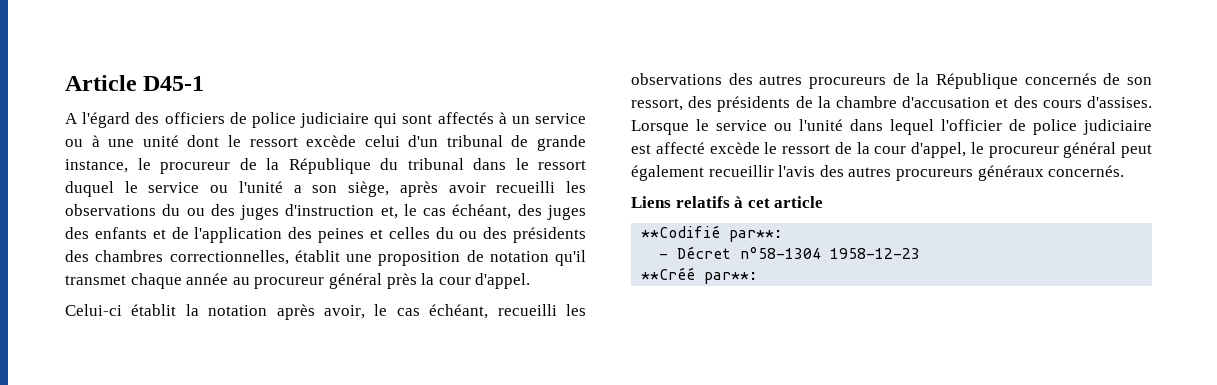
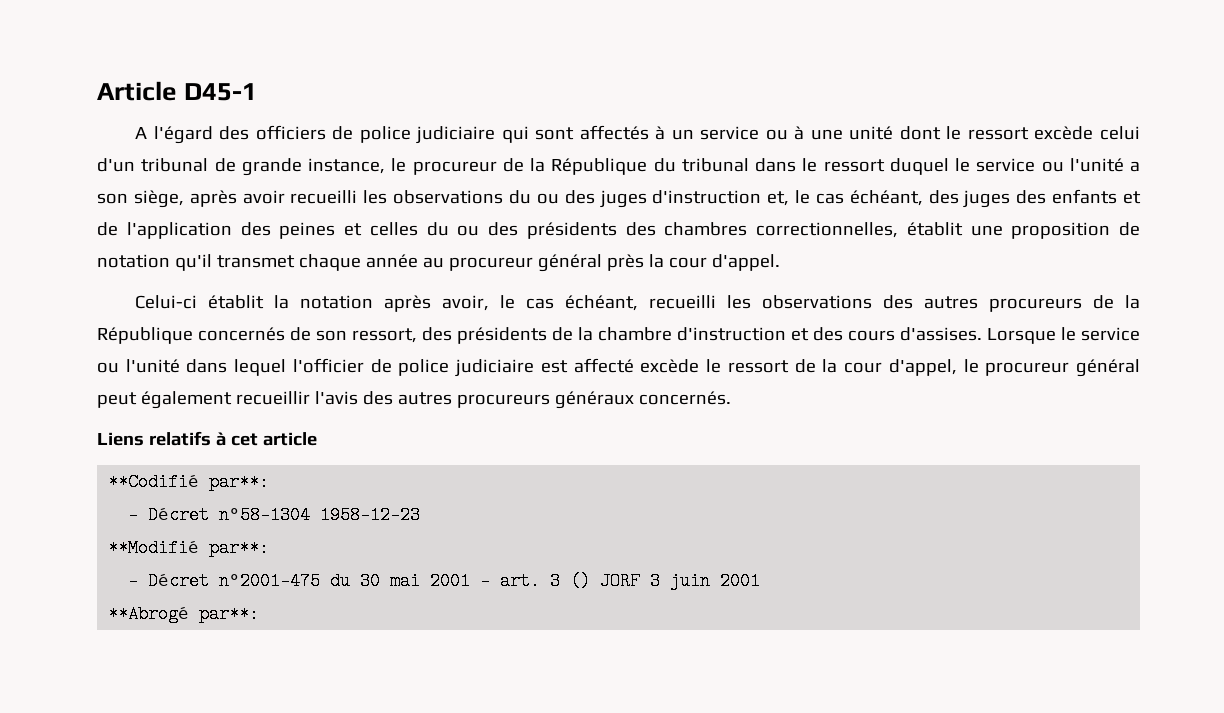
- Celui-ci établit la notation après avoir, le cas échéant, recueilli les observations des autres procureurs de la République concernés de son ressort, des présidents de la chambre d'accusation et des cours d'assises.
+ Celui-ci établit la notation après avoir, le cas échéant, recueilli les observations des autres procureurs de la République concernés de son ressort, des présidents de la chambre d'instruction et des cours d'assises.
- **Créé par**:
+ **Modifié par**:
+ - Décret n°2001-475 du 30 mai 2001 - art. 3 () JORF 3 juin 2001
+ **Abrogé par**:

